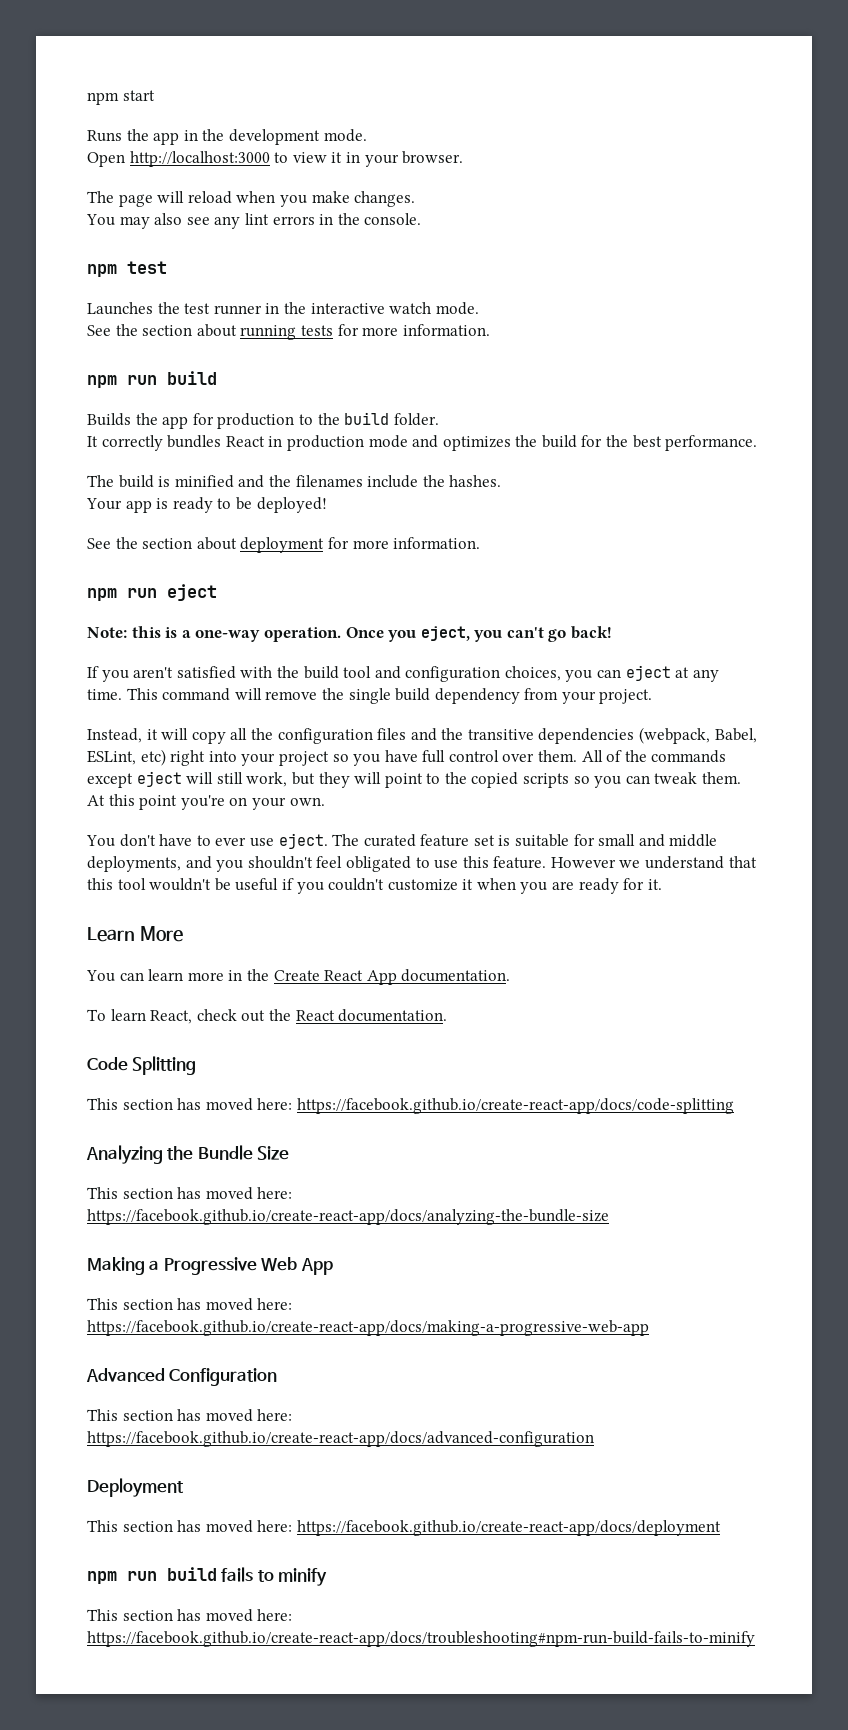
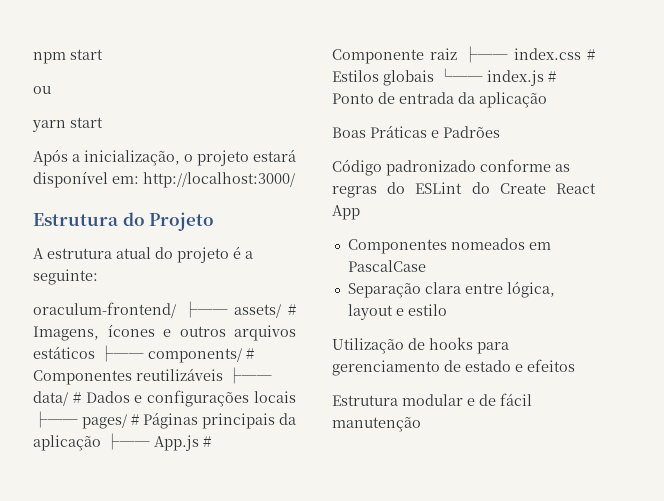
- Runs the app in the development mode.
- Open http://localhost:3000 to view it in your browser.
- The page will reload when you make changes.
- You may also see any lint errors in the console.
- npm test
- Launches the test runner in the interactive watch mode.
- See the section about running tests for more information.
- npm run build
- Builds the app for production to the build folder.
- It correctly bundles React in production mode and optimizes the build for the best performance.
- The build is minified and the filenames include the hashes.
- Your app is ready to be deployed!
- See the section about deployment for more information.
- npm run eject
- Note: this is a one-way operation. Once you eject, you can't go back!
- If you aren't satisfied with the build tool and configuration choices, you can eject at any time. This command will remove the single build dependency from your project.
- Instead, it will copy all the configuration files and the transitive dependencies (webpack, Babel, ESLint, etc) right into your project so you have full control over them. All of the commands except eject will still work, but they will point to the copied scripts so you can tweak them. At this point you're on your own.
- You don't have to ever use eject. The curated feature set is suitable for small and middle deployments, and you shouldn't feel obligated to use this feature. However we understand that this tool wouldn't be useful if you couldn't customize it when you are ready for it.
- Learn More
- You can learn more in the Create React App documentation.
- To learn React, check out the React documentation.
- Code Splitting
- This section has moved here: https://facebook.github.io/create-react-app/docs/code-splitting
- Analyzing the Bundle Size
- This section has moved here: https://facebook.github.io/create-react-app/docs/analyzing-the-bundle-size
- Making a Progressive Web App
- This section has moved here: https://facebook.github.io/create-react-app/docs/making-a-progressive-web-app
- Advanced Configuration
- This section has moved here: https://facebook.github.io/create-react-app/docs/advanced-configuration
- Deployment
- This section has moved here: https://facebook.github.io/create-react-app/docs/deployment
- npm run build fails to minify
- This section has moved here: https://facebook.github.io/create-react-app/docs/troubleshooting#npm-run-build-fails-to-minify
+ ou
+ yarn start
+ Após a inicialização, o projeto estará disponível em: http://localhost:3000/
+ Estrutura do Projeto
+ A estrutura atual do projeto é a seguinte:
+ oraculum-frontend/ ├── assets/ # Imagens, ícones e outros arquivos estáticos ├── components/ # Componentes reutilizáveis ├── data/ # Dados e configurações locais ├── pages/ # Páginas principais da aplicação ├── App.js # Componente raiz ├── index.css # Estilos globais └── index.js # Ponto de entrada da aplicação
+ Boas Práticas e Padrões
+ Código padronizado conforme as regras do ESLint do Create React App
+ Componentes nomeados em PascalCase
+ Separação clara entre lógica, layout e estilo
+ Utilização de hooks para gerenciamento de estado e efeitos
+ Estrutura modular e de fácil manutenção

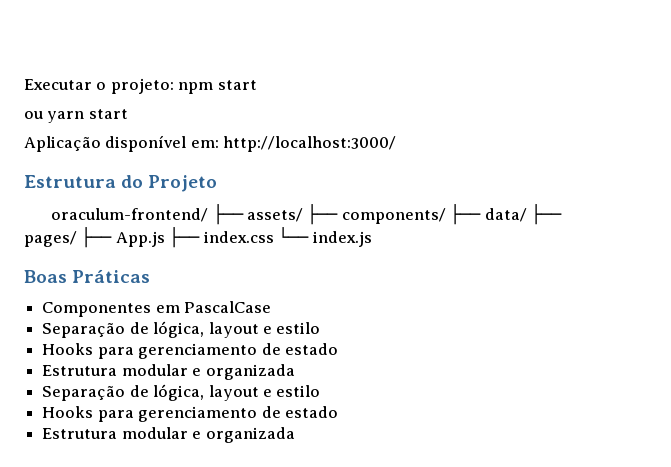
- npm start
+ Executar o projeto: npm start
- ou
- yarn start
+ ou yarn start
- Após a inicialização, o projeto estará disponível em: http://localhost:3000/
+ Aplicação disponível em: http://localhost:3000/
- A estrutura atual do projeto é a seguinte:
- oraculum-frontend/ ├── assets/ # Imagens, ícones e outros arquivos estáticos ├── components/ # Componentes reutilizáveis ├── data/ # Dados e configurações locais ├── pages/ # Páginas principais da aplicação ├── App.js # Componente raiz ├── index.css # Estilos globais └── index.js # Ponto de entrada da aplicação
- Boas Práticas e Padrões
- Código padronizado conforme as regras do ESLint do Create React App
- Componentes nomeados em PascalCase
- Separação clara entre lógica, layout e estilo
- Utilização de hooks para gerenciamento de estado e efeitos
- Estrutura modular e de fácil manutenção
+ oraculum-frontend/ ├── assets/ ├── components/ ├── data/ ├── pages/ ├── App.js ├── index.css └── index.js
+ Boas Práticas
+ Componentes em PascalCase
+ Separação de lógica, layout e estilo
+ Hooks para gerenciamento de estado
+ Estrutura modular e organizada
+ Separação de lógica, layout e estilo
+ Hooks para gerenciamento de estado
+ Estrutura modular e organizada

